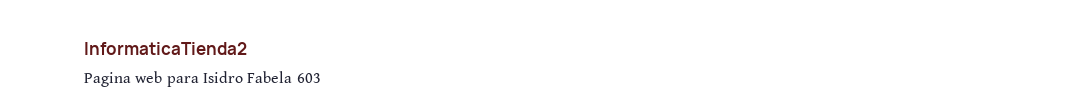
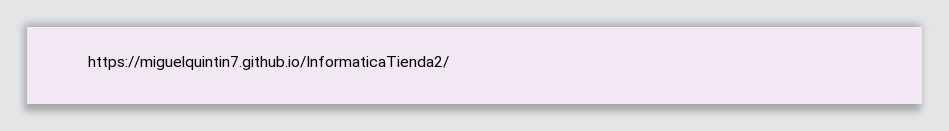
- InformaticaTienda2
- Pagina web para Isidro Fabela 603
+ https://miguelquintin7.github.io/InformaticaTienda2/

